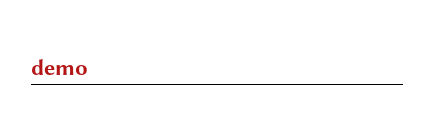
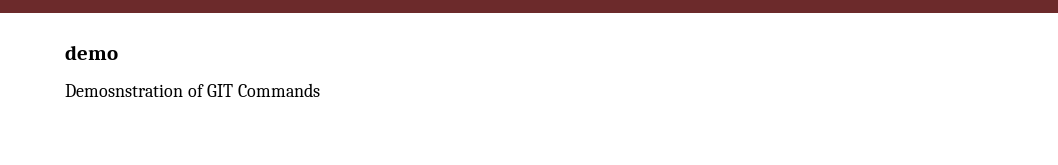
+ Demosnstration of GIT Commands

